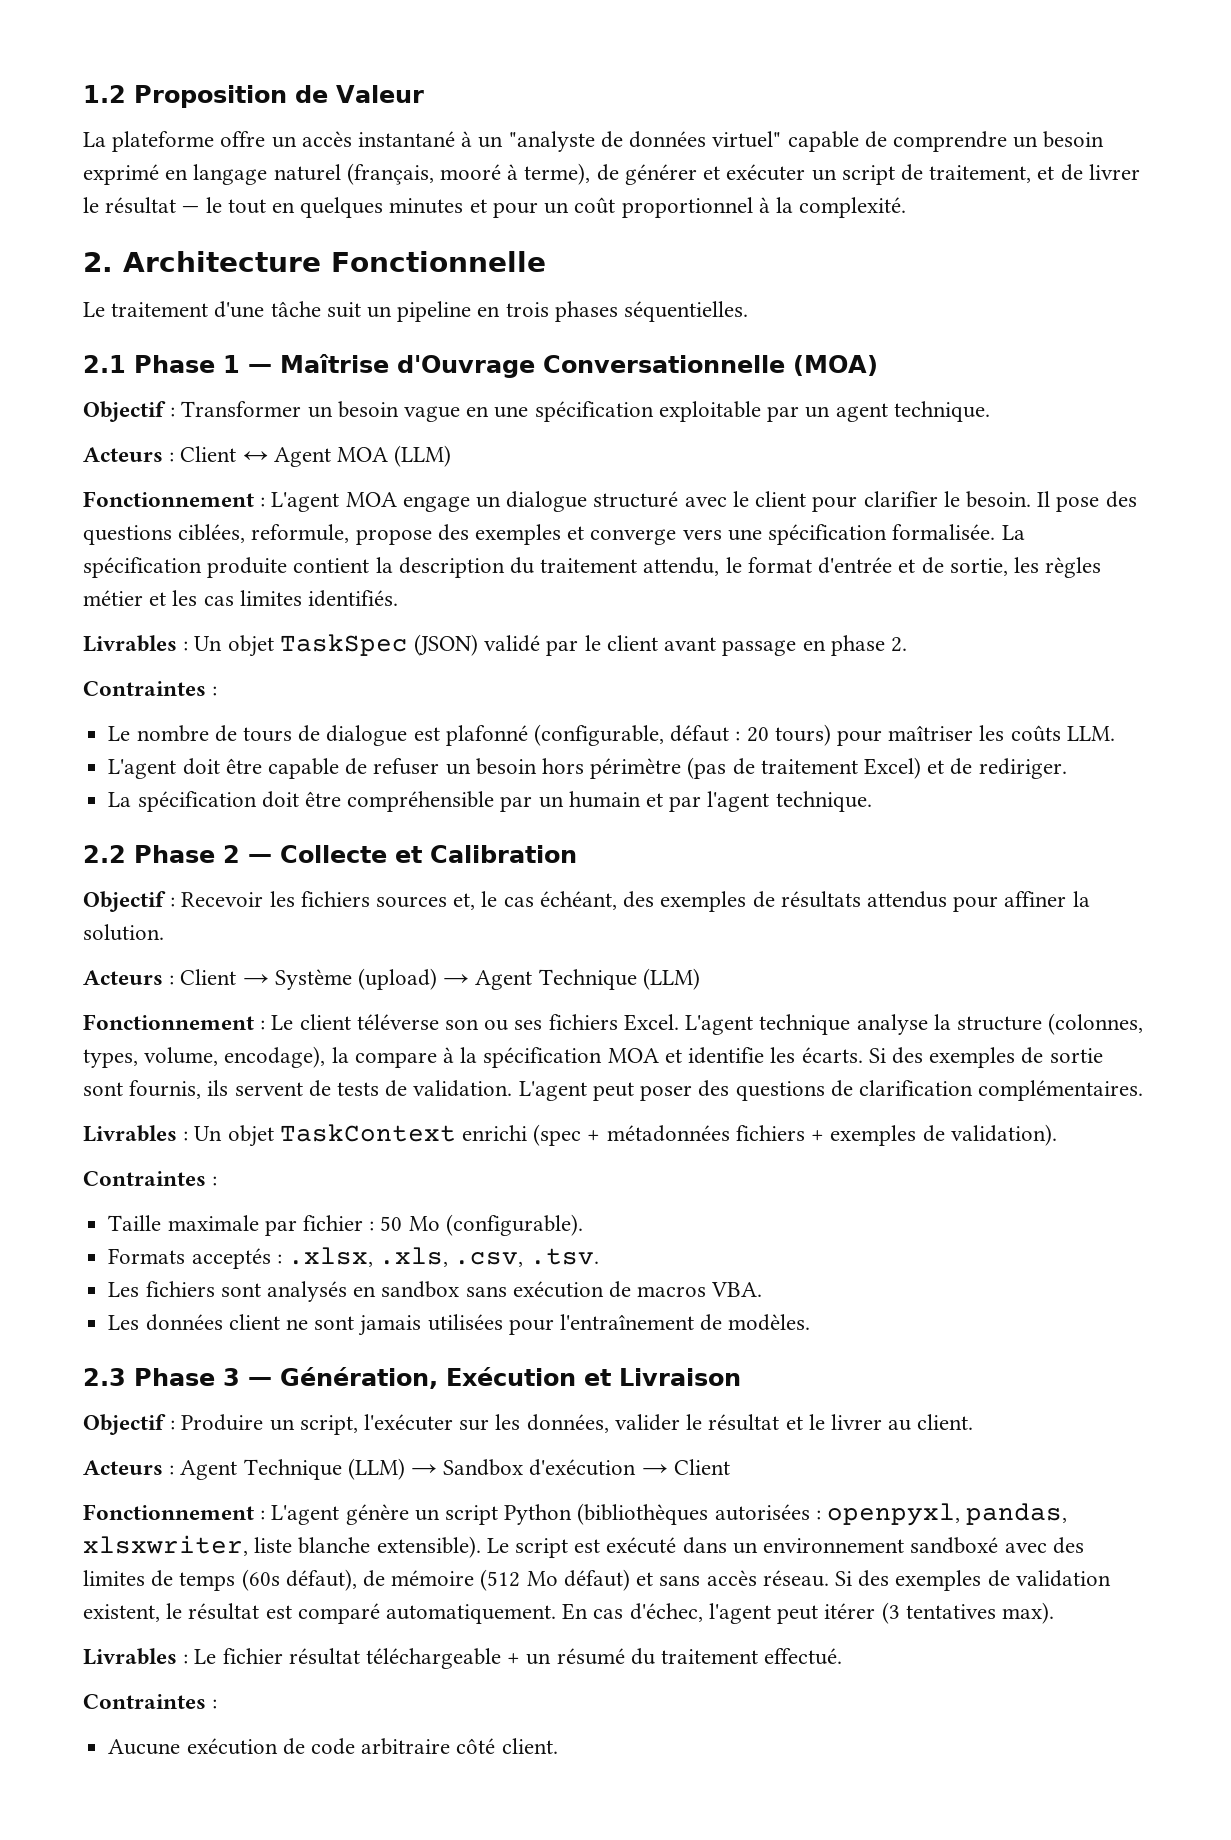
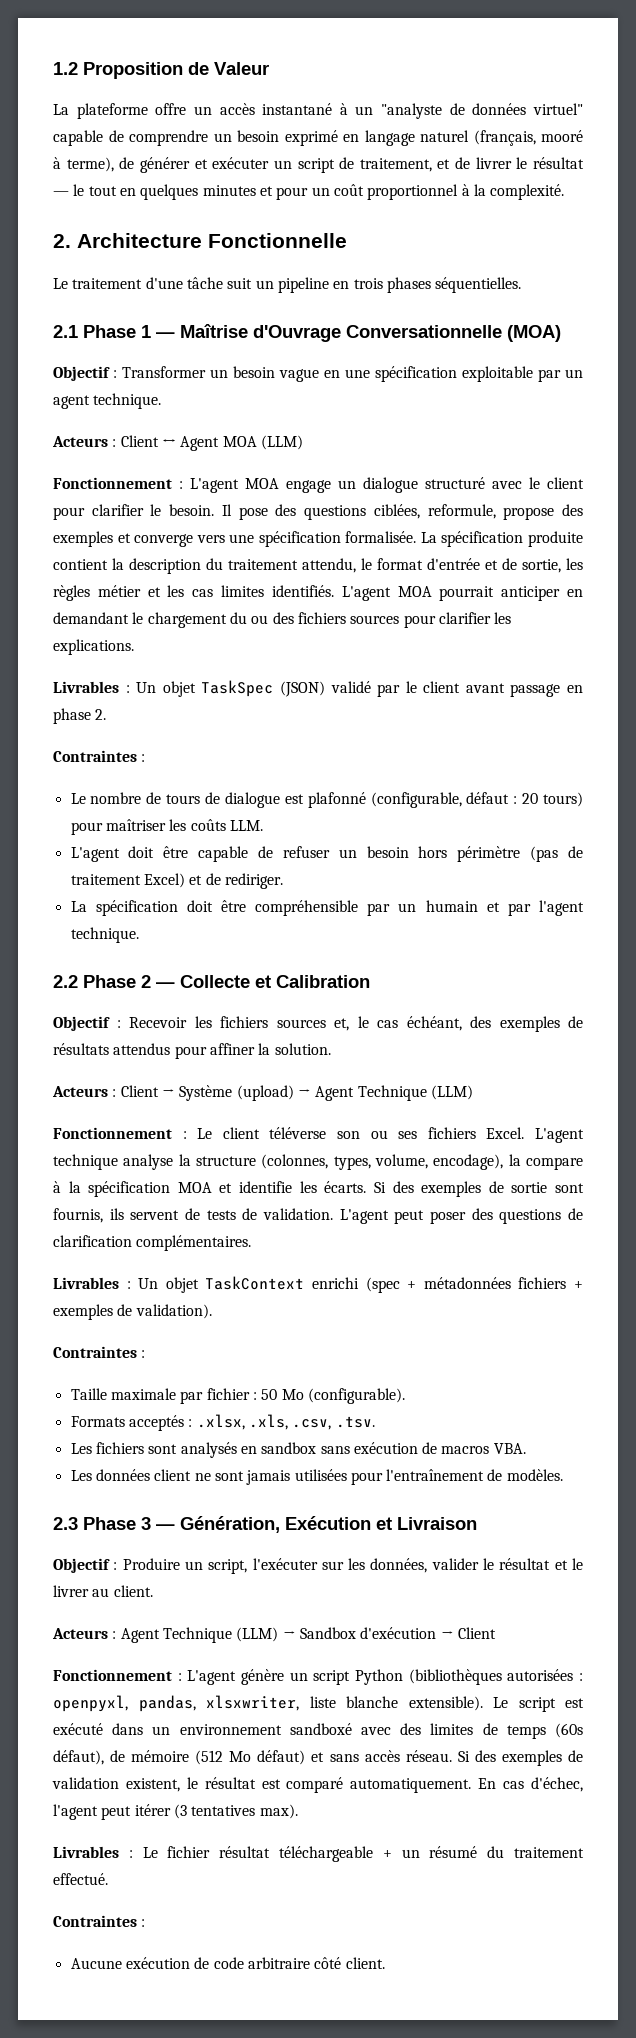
+ L'agent MOA pourrait anticiper en demandant le chargement du ou des fichiers sources pour clarifier les explications.

